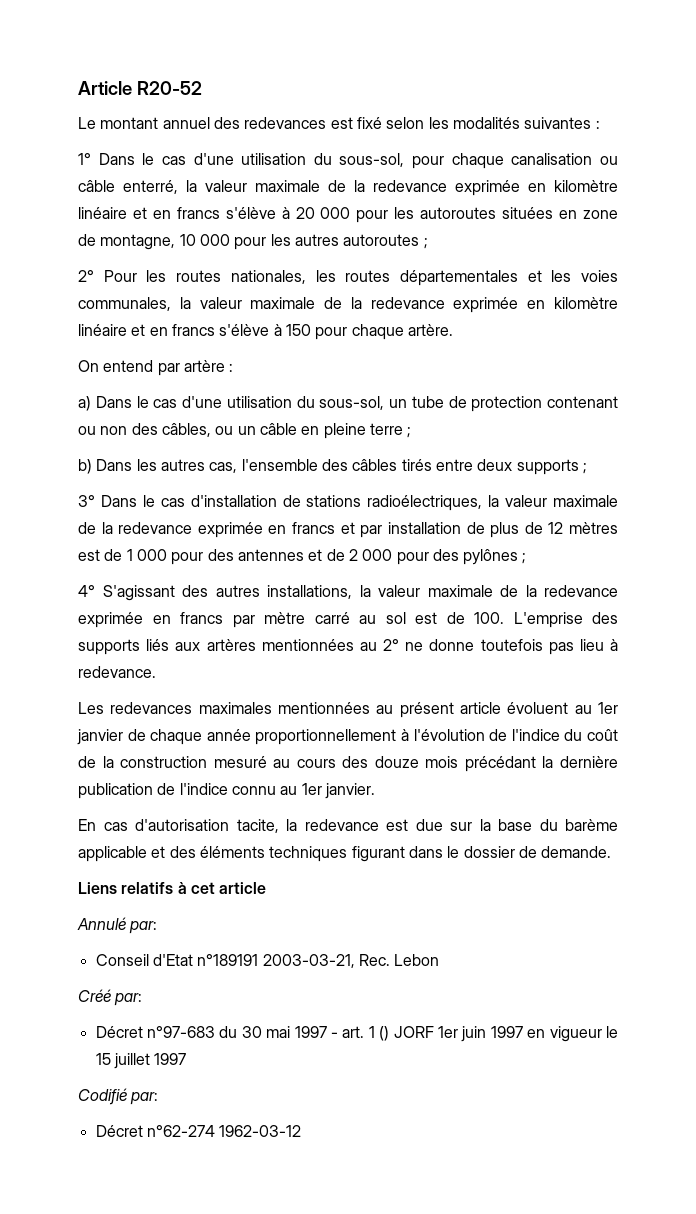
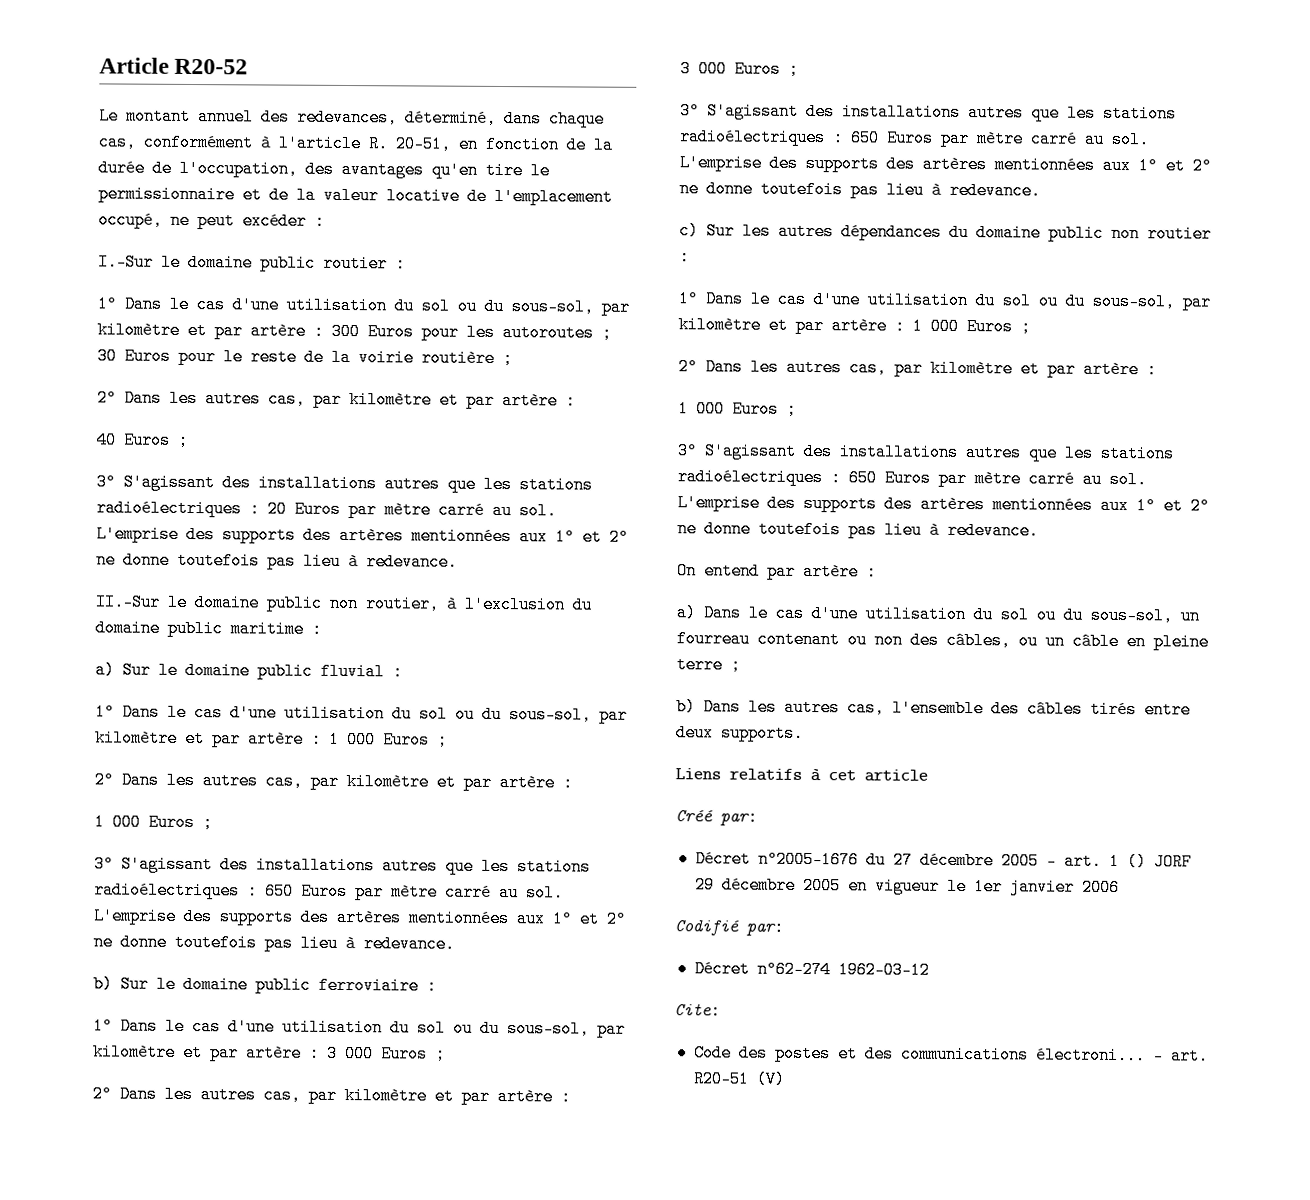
- Le montant annuel des redevances est fixé selon les modalités suivantes :
- 1° Dans le cas d'une utilisation du sous-sol, pour chaque canalisation ou câble enterré, la valeur maximale de la redevance exprimée en kilomètre linéaire et en francs s'élève à 20 000 pour les autoroutes situées en zone de montagne, 10 000 pour les autres autoroutes ;
- 2° Pour les routes nationales, les routes départementales et les voies communales, la valeur maximale de la redevance exprimée en kilomètre linéaire et en francs s'élève à 150 pour chaque artère.
+ Le montant annuel des redevances, déterminé, dans chaque cas, conformément à l'article R. 20-51, en fonction de la durée de l'occupation, des avantages qu'en tire le permissionnaire et de la valeur locative de l'emplacement occupé, ne peut excéder :
+ I.-Sur le domaine public routier :
+ 1° Dans le cas d'une utilisation du sol ou du sous-sol, par kilomètre et par artère : 300 Euros pour les autoroutes ; 30 Euros pour le reste de la voirie routière ;
+ 2° Dans les autres cas, par kilomètre et par artère :
+ 40 Euros ;
+ 3° S'agissant des installations autres que les stations radioélectriques : 20 Euros par mètre carré au sol. L'emprise des supports des artères mentionnées aux 1° et 2° ne donne toutefois pas lieu à redevance.
+ II.-Sur le domaine public non routier, à l'exclusion du domaine public maritime :
+ a) Sur le domaine public fluvial :
+ 1° Dans le cas d'une utilisation du sol ou du sous-sol, par kilomètre et par artère : 1 000 Euros ;
+ 2° Dans les autres cas, par kilomètre et par artère :
+ 1 000 Euros ;
+ 3° S'agissant des installations autres que les stations radioélectriques : 650 Euros par mètre carré au sol. L'emprise des supports des artères mentionnées aux 1° et 2° ne donne toutefois pas lieu à redevance.
+ b) Sur le domaine public ferroviaire :
+ 1° Dans le cas d'une utilisation du sol ou du sous-sol, par kilomètre et par artère : 3 000 Euros ;
+ 2° Dans les autres cas, par kilomètre et par artère :
+ 3 000 Euros ;
+ 3° S'agissant des installations autres que les stations radioélectriques : 650 Euros par mètre carré au sol. L'emprise des supports des artères mentionnées aux 1° et 2° ne donne toutefois pas lieu à redevance.
+ c) Sur les autres dépendances du domaine public non routier :
+ 1° Dans le cas d'une utilisation du sol ou du sous-sol, par kilomètre et par artère : 1 000 Euros ;
+ 2° Dans les autres cas, par kilomètre et par artère :
+ 1 000 Euros ;
+ 3° S'agissant des installations autres que les stations radioélectriques : 650 Euros par mètre carré au sol. L'emprise des supports des artères mentionnées aux 1° et 2° ne donne toutefois pas lieu à redevance.
- a) Dans le cas d'une utilisation du sous-sol, un tube de protection contenant ou non des câbles, ou un câble en pleine terre ;
+ a) Dans le cas d'une utilisation du sol ou du sous-sol, un fourreau contenant ou non des câbles, ou un câble en pleine terre ;
- b) Dans les autres cas, l'ensemble des câbles tirés entre deux supports ;
- 3° Dans le cas d'installation de stations radioélectriques, la valeur maximale de la redevance exprimée en francs et par installation de plus de 12 mètres est de 1 000 pour des antennes et de 2 000 pour des pylônes ;
- 4° S'agissant des autres installations, la valeur maximale de la redevance exprimée en francs par mètre carré au sol est de 100. L'emprise des supports liés aux artères mentionnées au 2° ne donne toutefois pas lieu à redevance.
- Les redevances maximales mentionnées au présent article évoluent au 1er janvier de chaque année proportionnellement à l'évolution de l'indice du coût de la construction mesuré au cours des douze mois précédant la dernière publication de l'indice connu au 1er janvier.
- En cas d'autorisation tacite, la redevance est due sur la base du barème applicable et des éléments techniques figurant dans le dossier de demande.
+ b) Dans les autres cas, l'ensemble des câbles tirés entre deux supports.
- Annulé par:
- Conseil d'Etat n°189191 2003-03-21, Rec. Lebon
  Créé par:
- Décret n°97-683 du 30 mai 1997 - art. 1 () JORF 1er juin 1997 en vigueur le 15 juillet 1997
+ Décret n°2005-1676 du 27 décembre 2005 - art. 1 () JORF 29 décembre 2005 en vigueur le 1er janvier 2006
+ Cite:
+ Code des postes et des communications électroni... - art. R20-51 (V)

